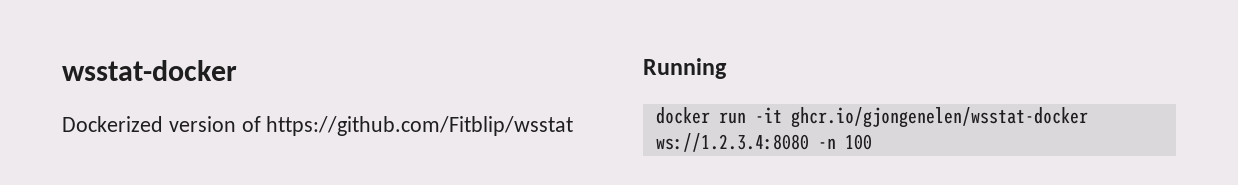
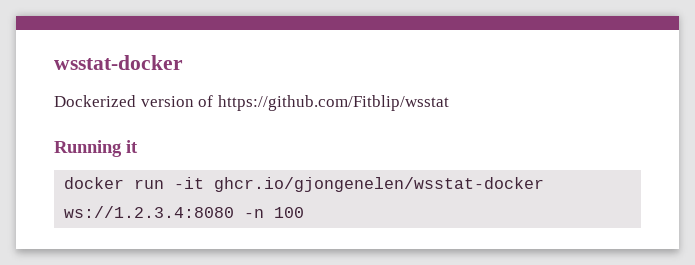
- Running
+ Running it

